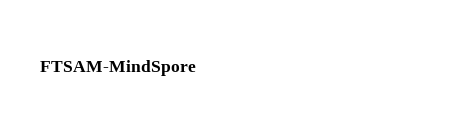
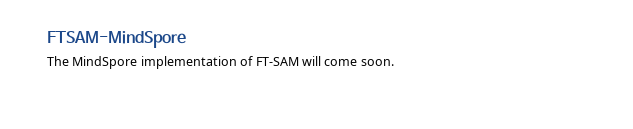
+ The MindSpore implementation of FT-SAM will come soon.

